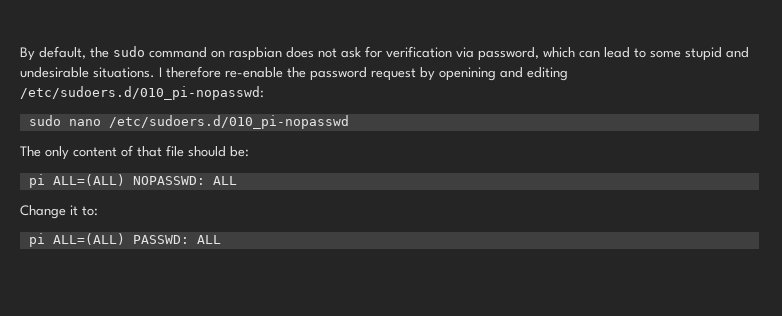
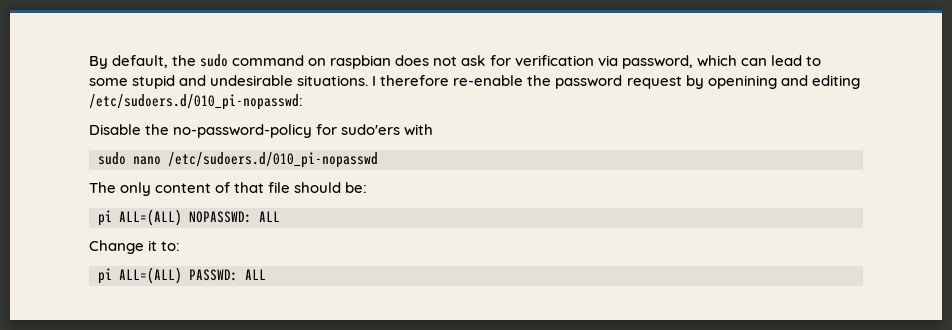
+ Disable the no-password-policy for sudo'ers with

